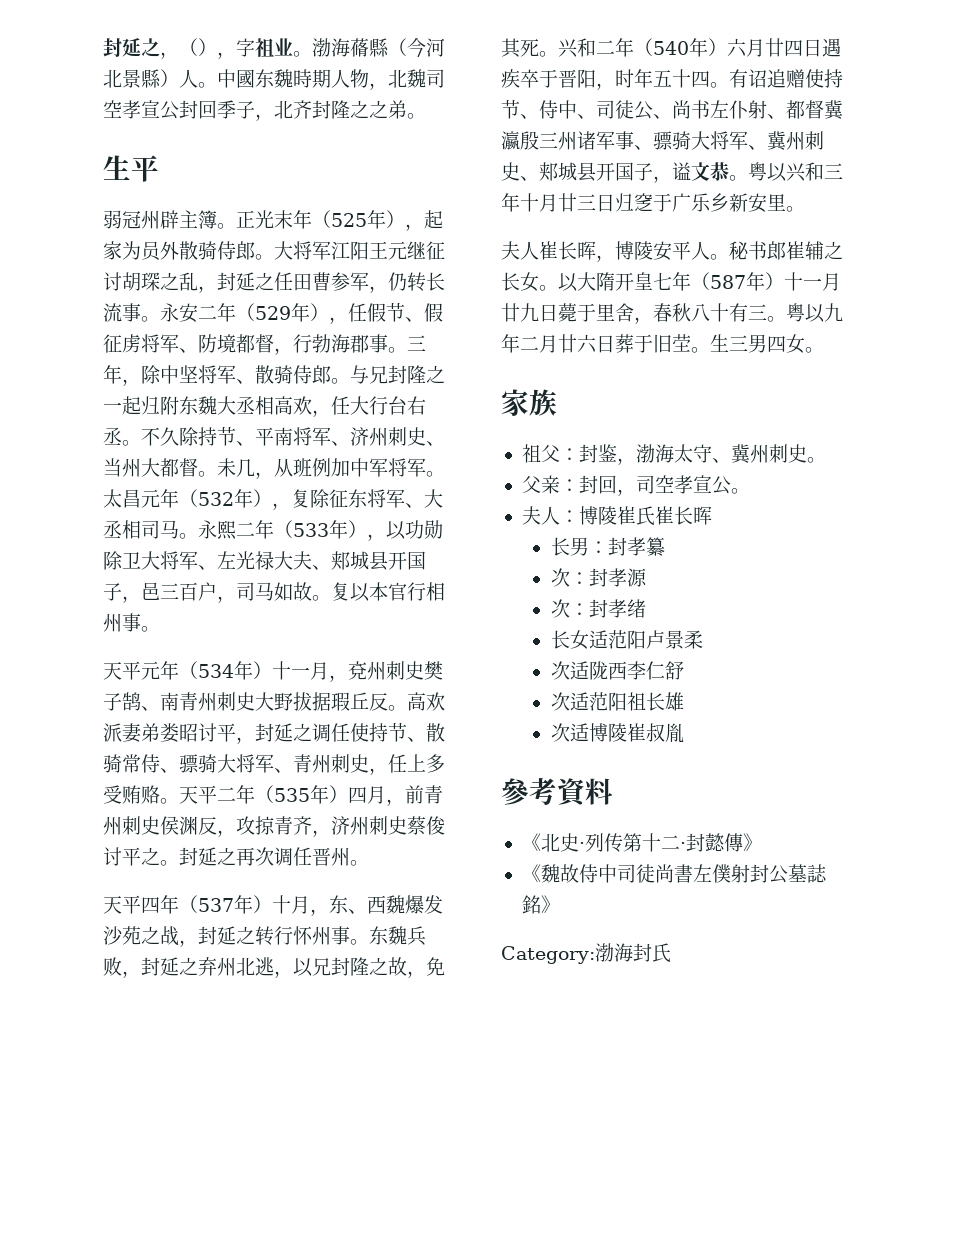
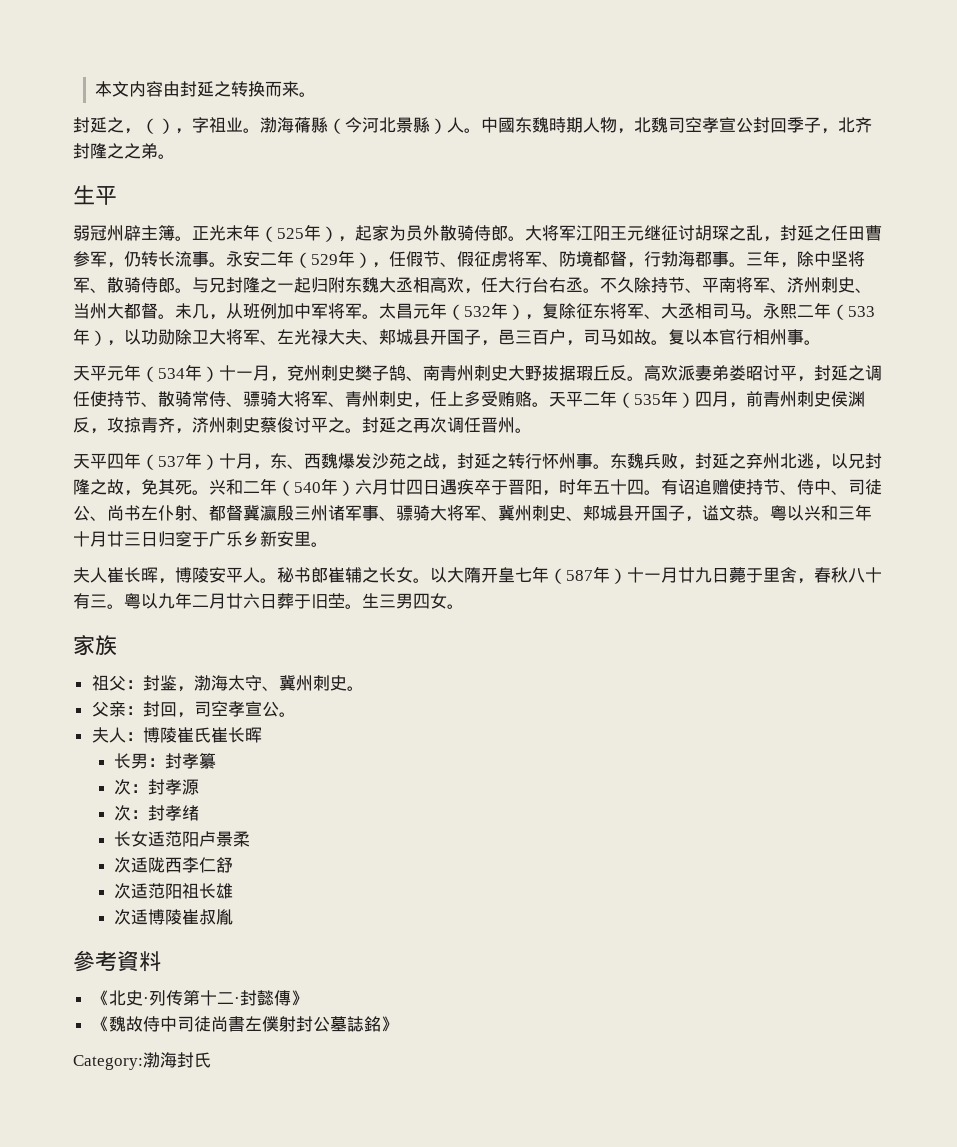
+ 本文内容由封延之转换而来。

